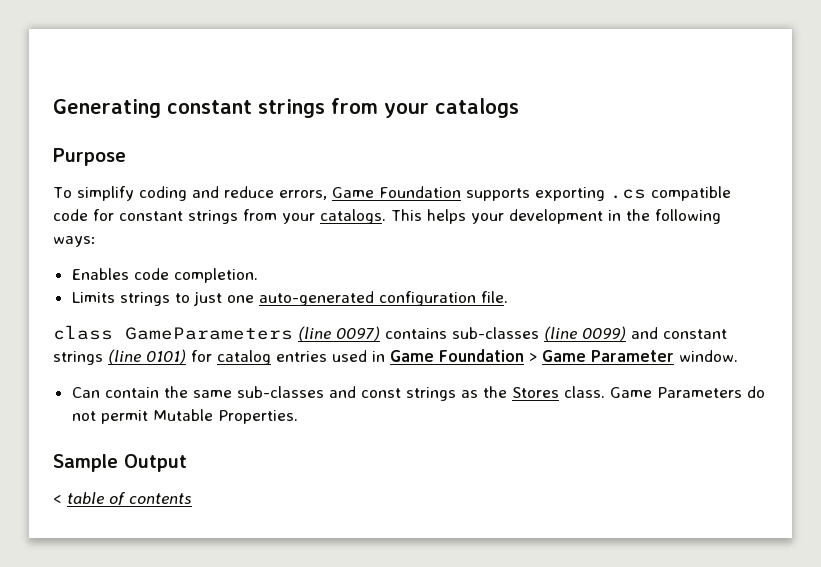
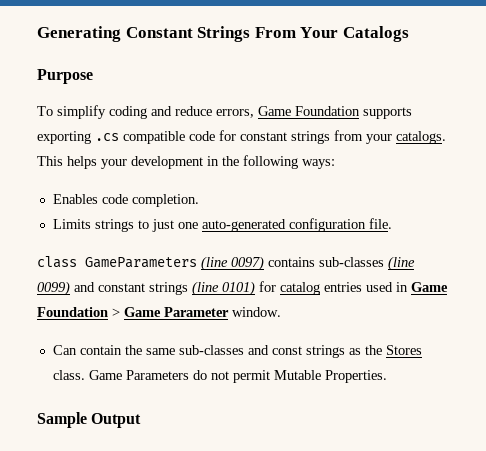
- Generating constant strings from your catalogs
+ Generating Constant Strings From Your Catalogs
- < table of contents

